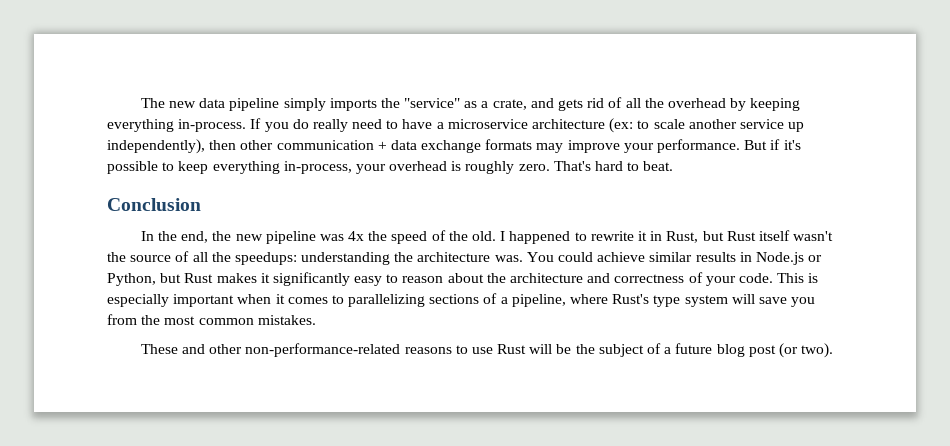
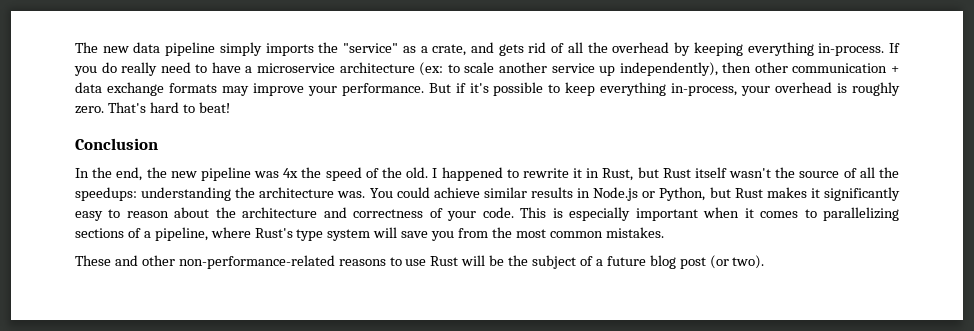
- That's hard to beat.
+ That's hard to beat!

